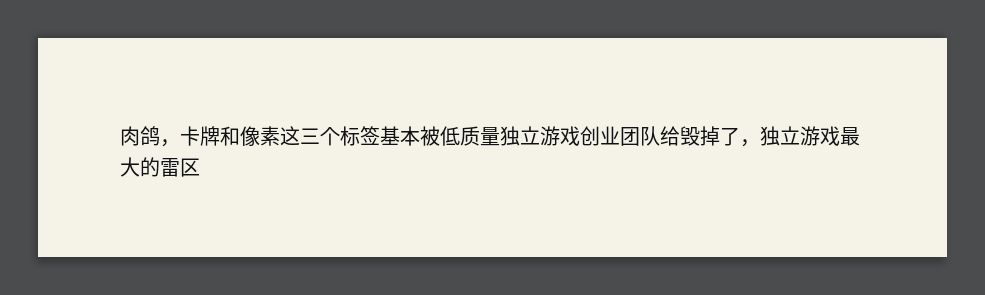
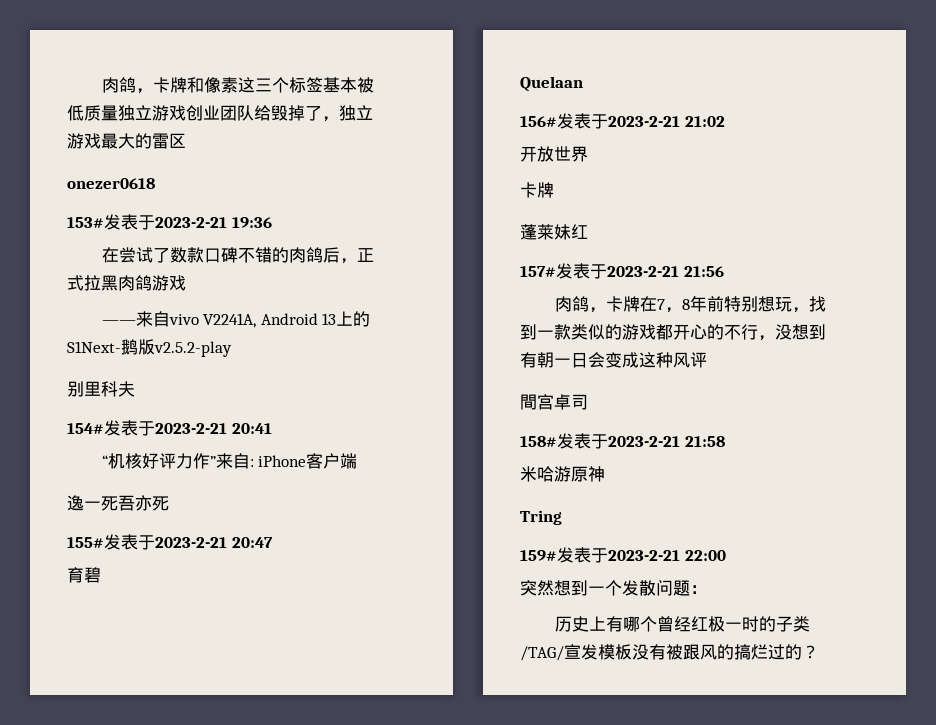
+ onezer0618
+ 153#发表于2023-2-21 19:36
+ 在尝试了数款口碑不错的肉鸽后，正式拉黑肉鸽游戏
+ ——来自vivo V2241A, Android 13上的S1Next-鹅版v2.5.2-play
+ 别里科夫
+ 154#发表于2023-2-21 20:41
+ “机核好评力作”来自: iPhone客户端
+ 逸一死吾亦死
+ 155#发表于2023-2-21 20:47
+ 育碧
+ Quelaan
+ 156#发表于2023-2-21 21:02
+ 开放世界
+ 卡牌
+ 蓬莱妹红
+ 157#发表于2023-2-21 21:56
+ 肉鸽，卡牌在7，8年前特别想玩，找到一款类似的游戏都开心的不行，没想到有朝一日会变成这种风评
+ 間宫卓司
+ 158#发表于2023-2-21 21:58
+ 米哈游原神
+ Tring
+ 159#发表于2023-2-21 22:00
+ 突然想到一个发散问题：
+ 历史上有哪个曾经红极一时的子类/TAG/宣发模板没有被跟风的搞烂过的？

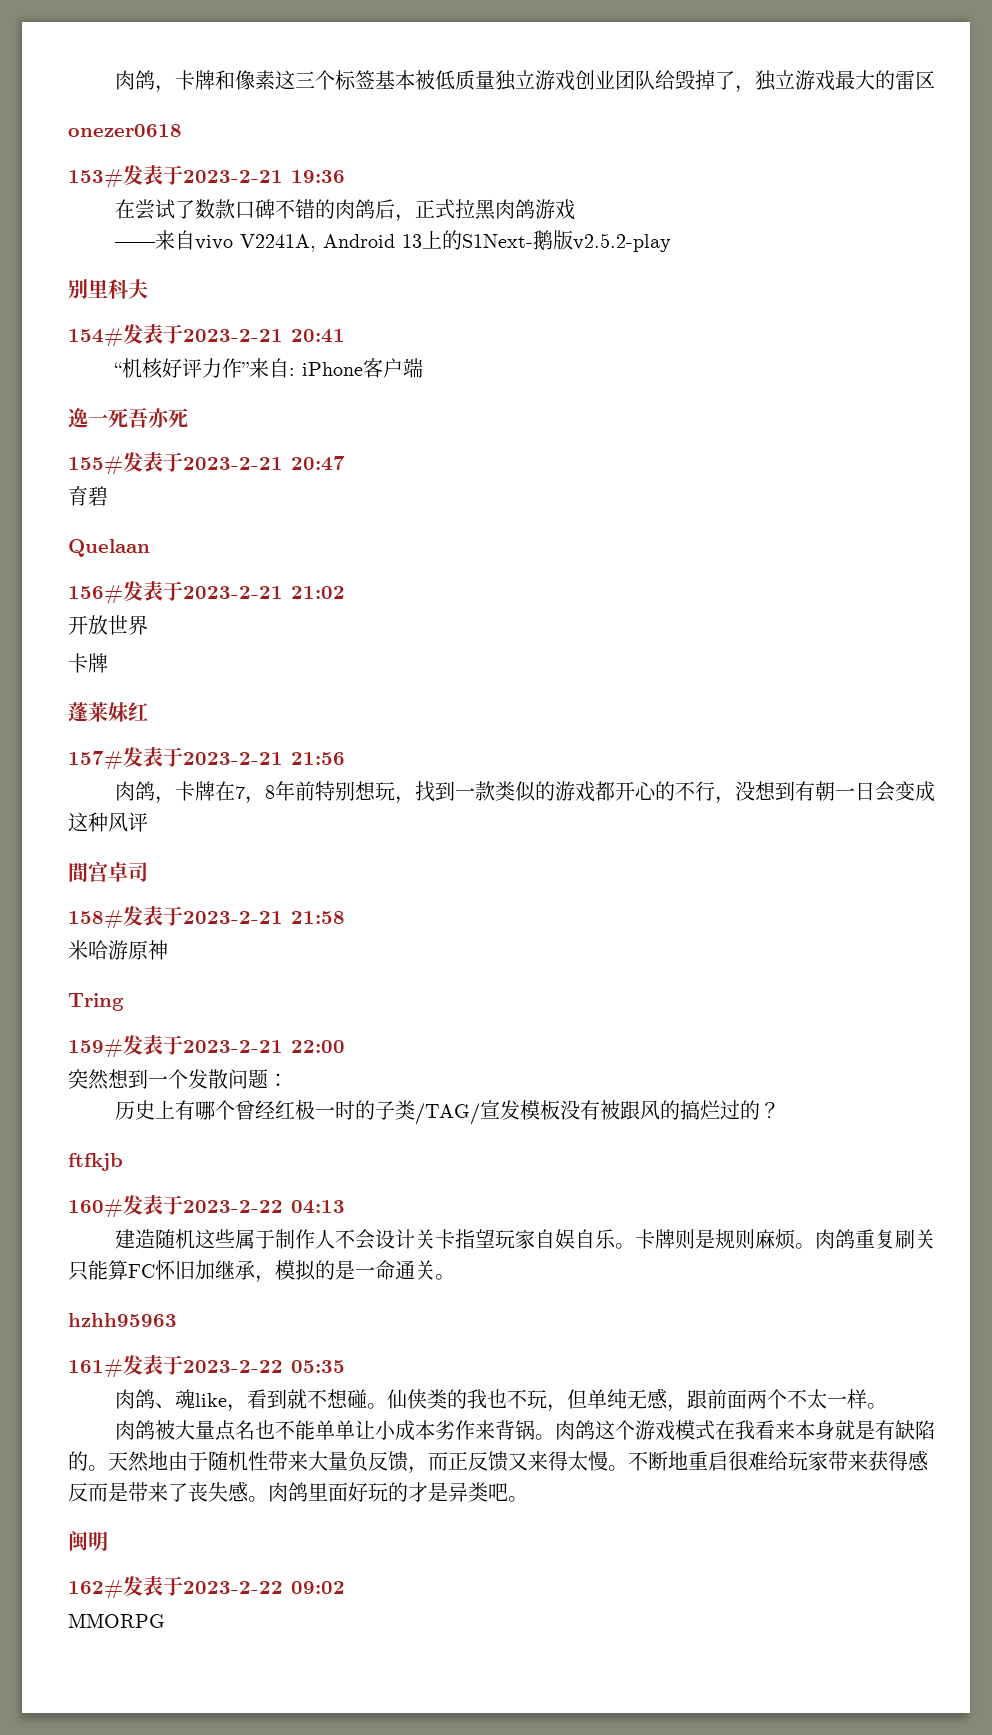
+ ftfkjb
+ 160#发表于2023-2-22 04:13
+ 建造随机这些属于制作人不会设计关卡指望玩家自娱自乐。卡牌则是规则麻烦。肉鸽重复刷关只能算FC怀旧加继承，模拟的是一命通关。
+ hzhh95963
+ 161#发表于2023-2-22 05:35
+ 肉鸽、魂like，看到就不想碰。仙侠类的我也不玩，但单纯无感，跟前面两个不太一样。
+ 肉鸽被大量点名也不能单单让小成本劣作来背锅。肉鸽这个游戏模式在我看来本身就是有缺陷的。天然地由于随机性带来大量负反馈，而正反馈又来得太慢。不断地重启很难给玩家带来获得感反而是带来了丧失感。肉鸽里面好玩的才是异类吧。
+ 闽明
+ 162#发表于2023-2-22 09:02
+ MMORPG

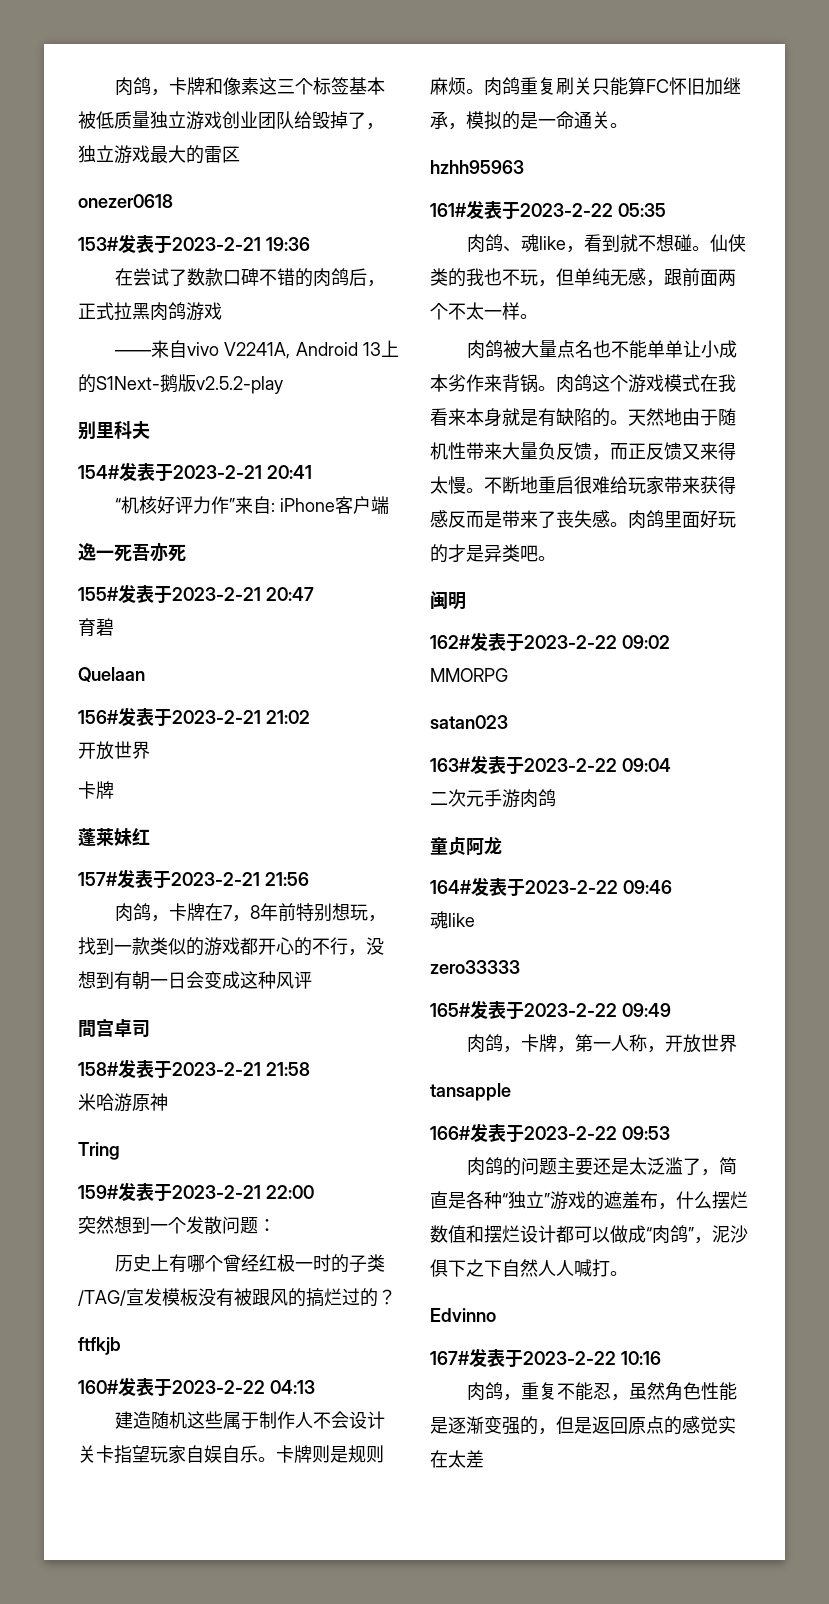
+ satan023
+ 163#发表于2023-2-22 09:04
+ 二次元手游肉鸽
+ 童贞阿龙
+ 164#发表于2023-2-22 09:46
+ 魂like
+ zero33333
+ 165#发表于2023-2-22 09:49
+ 肉鸽，卡牌，第一人称，开放世界
+ tansapple
+ 166#发表于2023-2-22 09:53
+ 肉鸽的问题主要还是太泛滥了，简直是各种“独立”游戏的遮羞布，什么摆烂数值和摆烂设计都可以做成“肉鸽”，泥沙俱下之下自然人人喊打。
+ Edvinno
+ 167#发表于2023-2-22 10:16
+ 肉鸽，重复不能忍，虽然角色性能是逐渐变强的，但是返回原点的感觉实在太差

